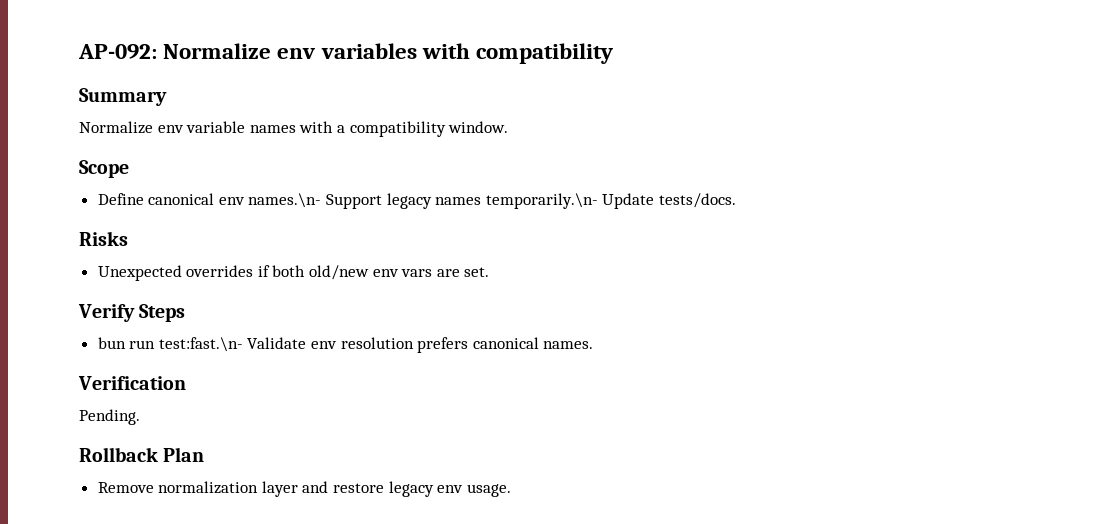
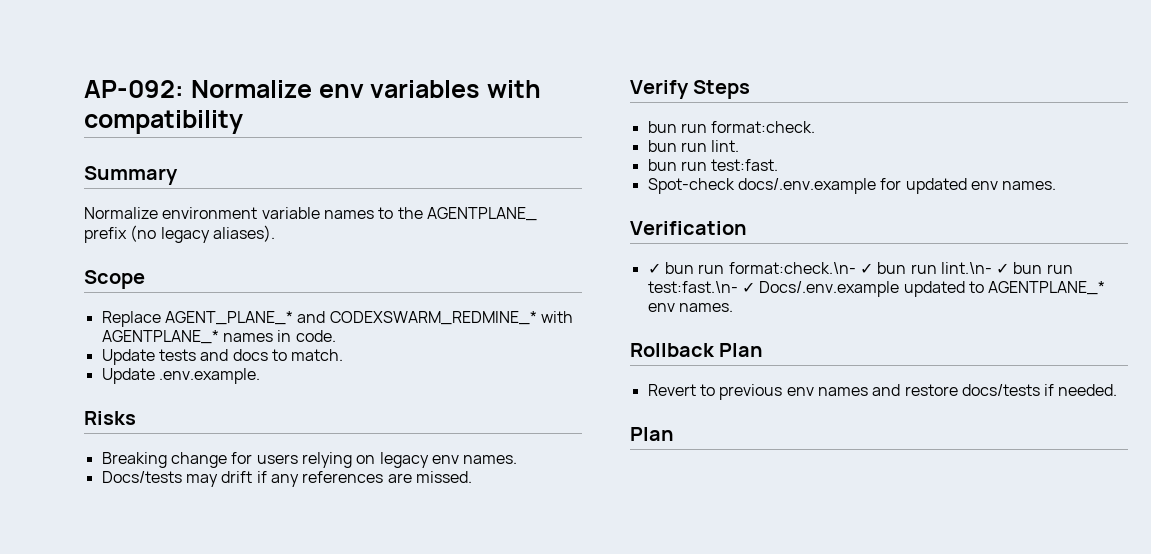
- Normalize env variable names with a compatibility window.
+ Normalize environment variable names to the AGENTPLANE_ prefix (no legacy aliases).
  Scope
- Define canonical env names.\n- Support legacy names temporarily.\n- Update tests/docs.
+ Replace AGENT_PLANE_* and CODEXSWARM_REDMINE_* with AGENTPLANE_* names in code.
+ Update tests and docs to match.
+ Update .env.example.
  Risks
- Unexpected overrides if both old/new env vars are set.
+ Breaking change for users relying on legacy env names.
+ Docs/tests may drift if any references are missed.
  Verify Steps
- bun run test:fast.\n- Validate env resolution prefers canonical names.
+ bun run format:check.
+ bun run lint.
+ bun run test:fast.
+ Spot-check docs/.env.example for updated env names.
  Verification
- Pending.
+ ✓ bun run format:check.\n- ✓ bun run lint.\n- ✓ bun run test:fast.\n- ✓ Docs/.env.example updated to AGENTPLANE_* env names.
  Rollback Plan
- Remove normalization layer and restore legacy env usage.
+ Revert to previous env names and restore docs/tests if needed.
+ Plan

